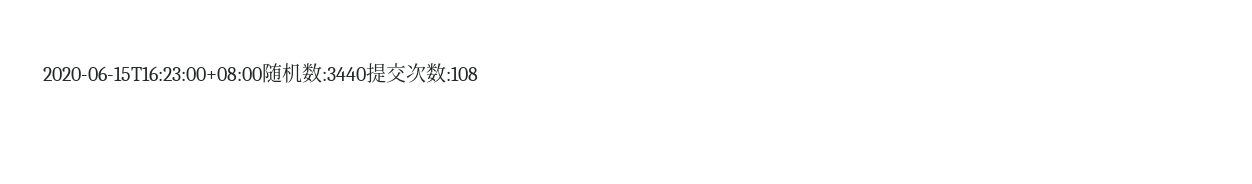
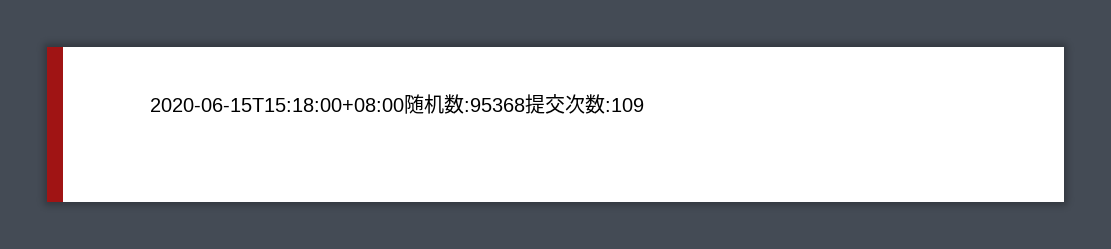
- 2020-06-15T16:23:00+08:00随机数:3440提交次数:108
+ 2020-06-15T15:18:00+08:00随机数:95368提交次数:109

